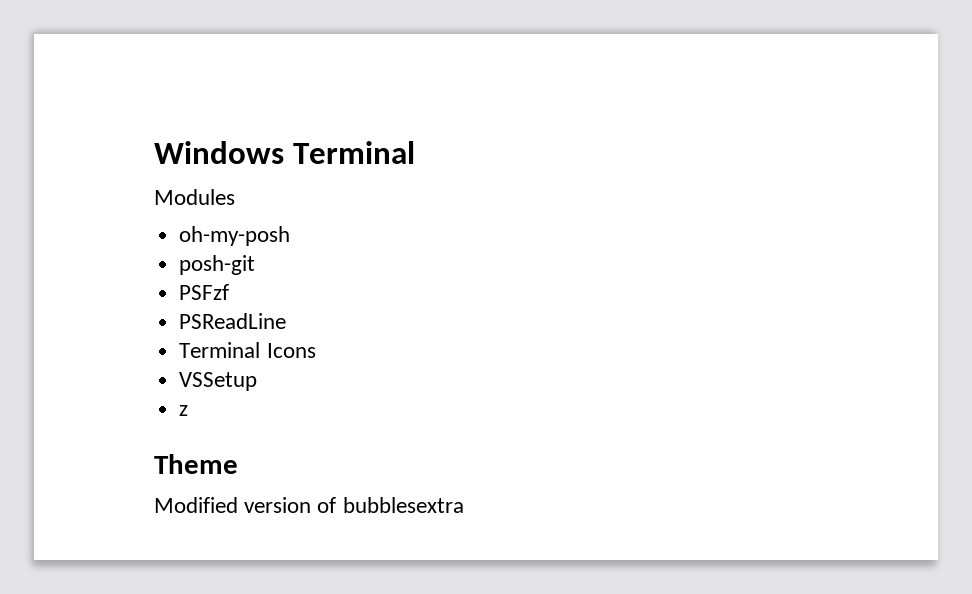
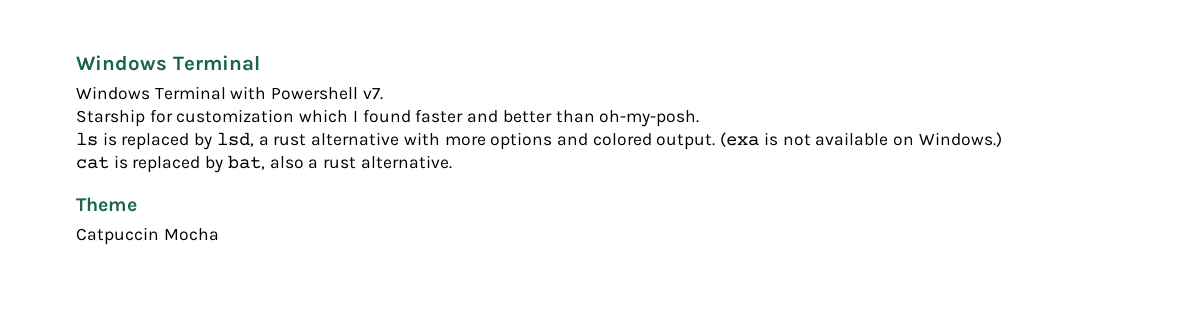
- Modules
- oh-my-posh
- posh-git
- PSFzf
- PSReadLine
- Terminal Icons
- VSSetup
- z
+ Windows Terminal with Powershell v7.
+ Starship for customization which I found faster and better than oh-my-posh.
+ ls is replaced by lsd, a rust alternative with more options and colored output. (exa is not available on Windows.)
+ cat is replaced by bat, also a rust alternative.
  Theme
- Modified version of bubblesextra
+ Catpuccin Mocha

